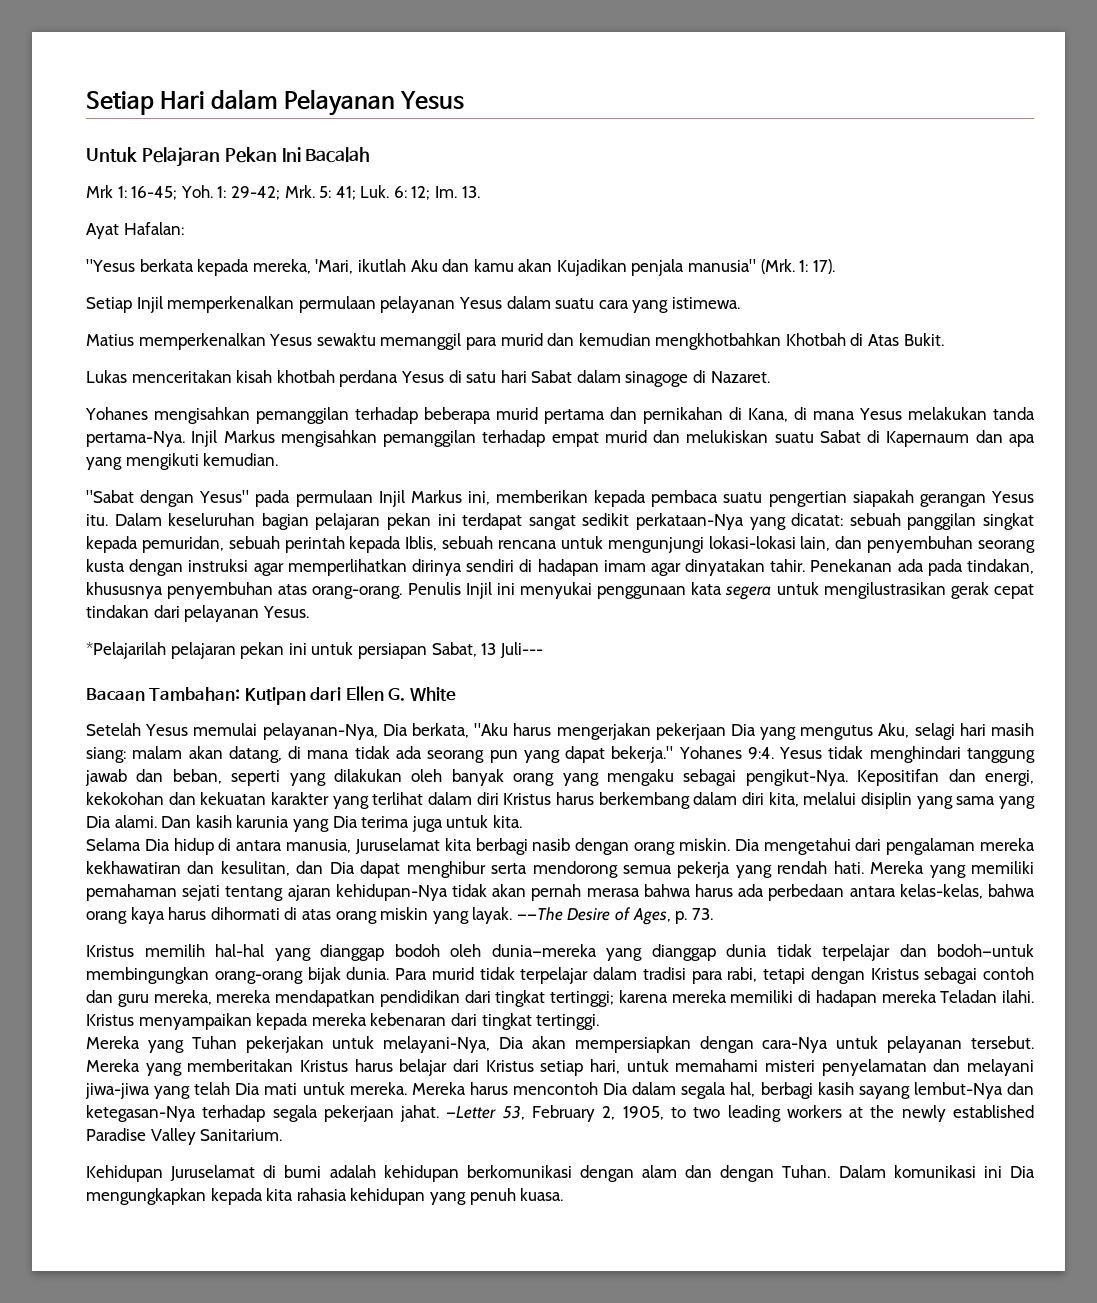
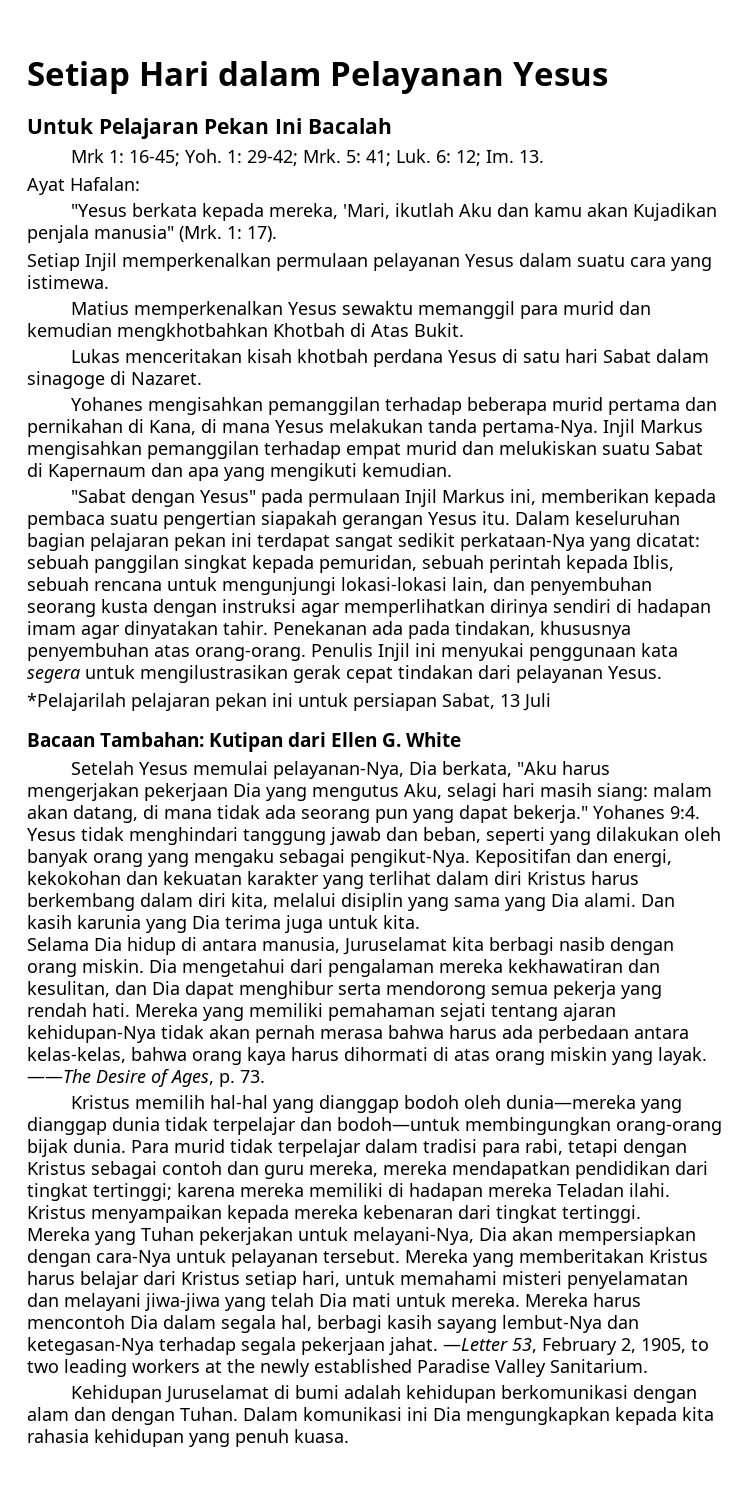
- *Pelajarilah pelajaran pekan ini untuk persiapan Sabat, 13 Juli---
+ *Pelajarilah pelajaran pekan ini untuk persiapan Sabat, 13 Juli

